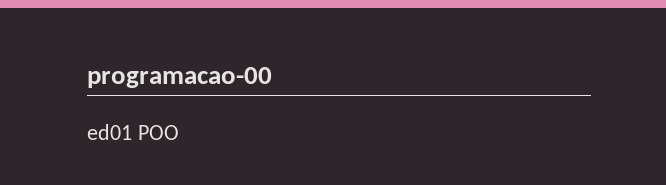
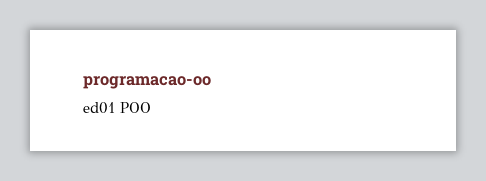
- programacao-00
+ programacao-oo

